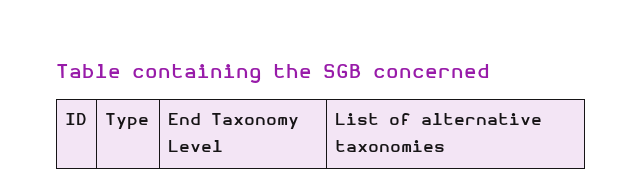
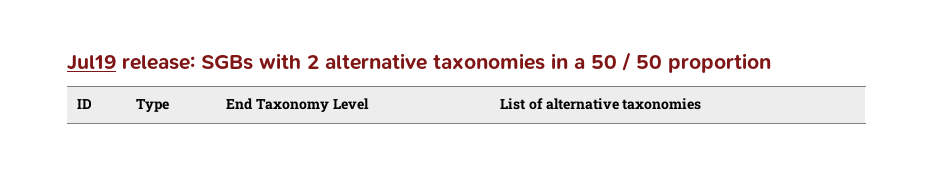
- Table containing the SGB concerned
+ Jul19 release: SGBs with 2 alternative taxonomies in a 50 / 50 proportion

